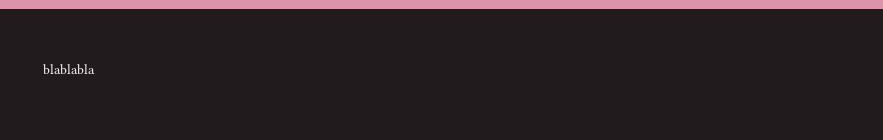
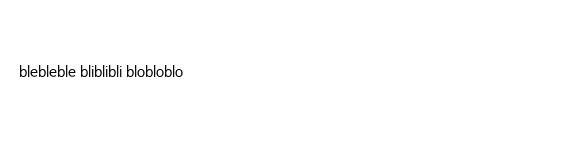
- blablabla
+ blebleble bliblibli blobloblo

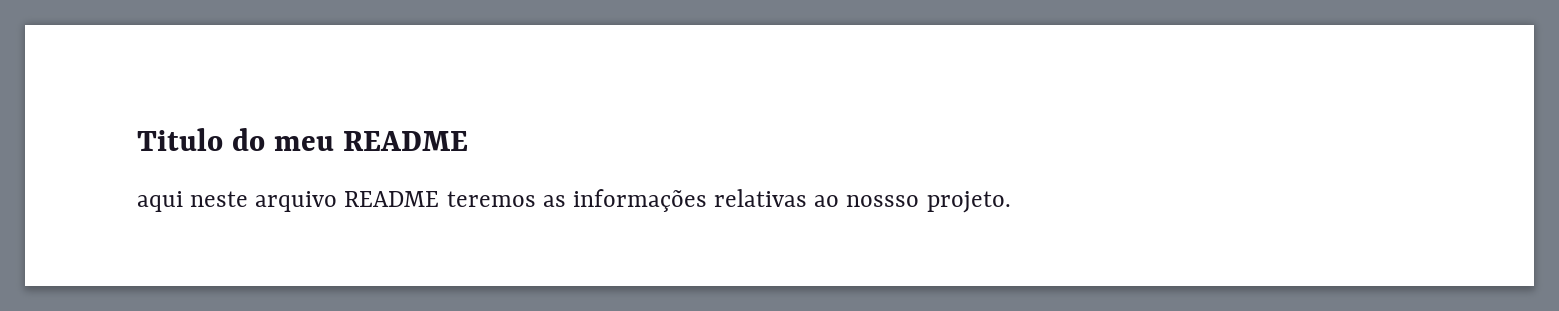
- blebleble bliblibli blobloblo
+ Titulo do meu README
+ aqui neste arquivo README teremos as informações relativas ao nossso projeto.

